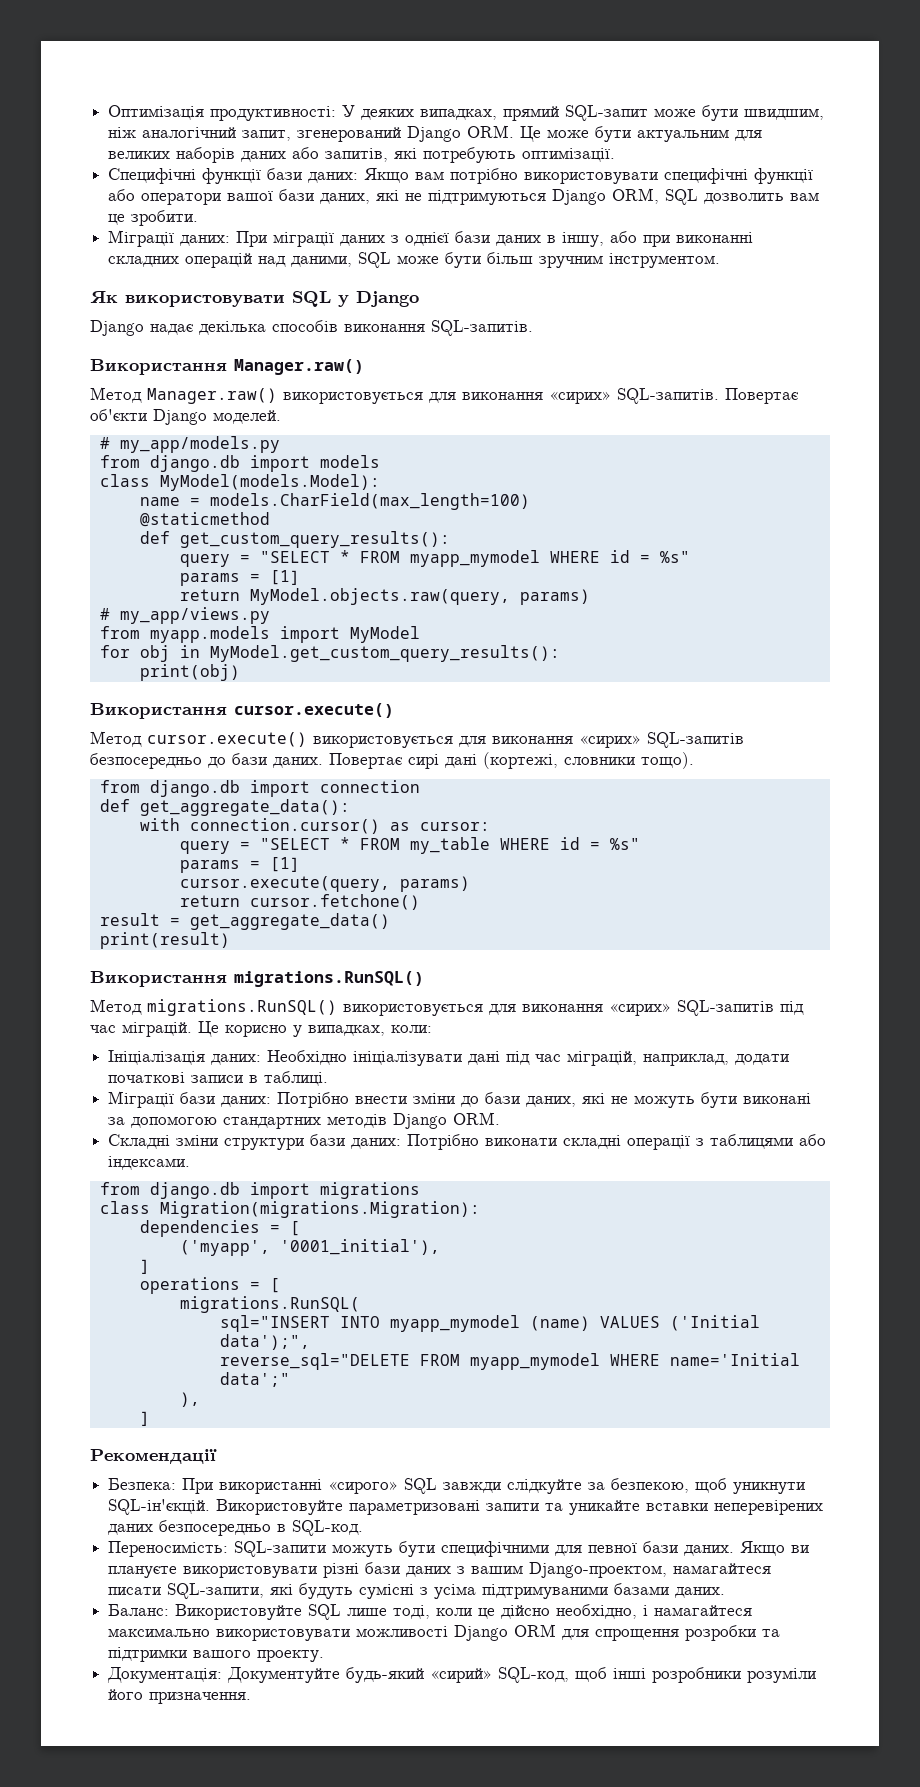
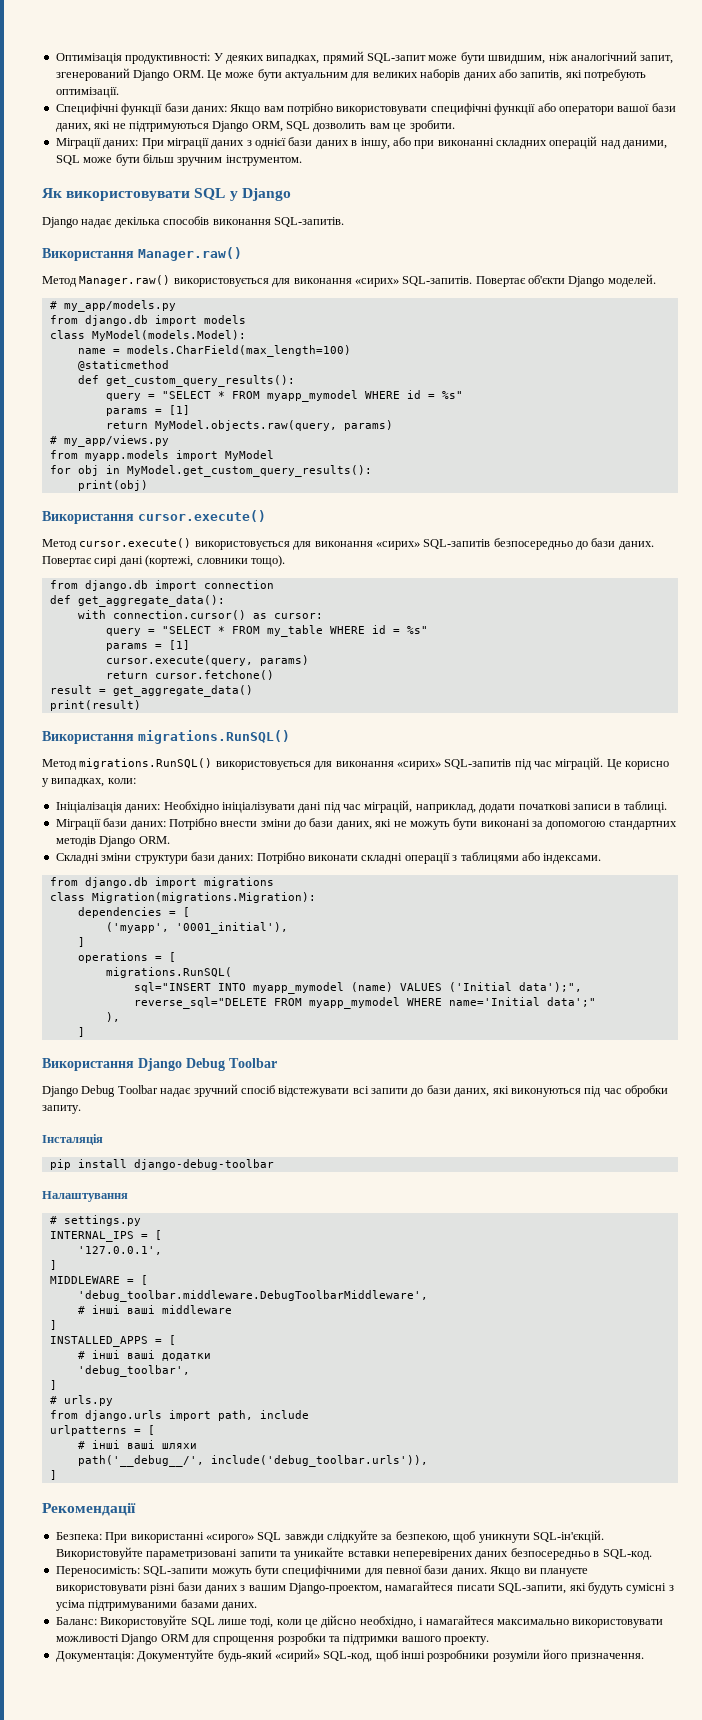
+ Використання Django Debug Toolbar
+ Django Debug Toolbar надає зручний спосіб відстежувати всі запити до бази даних, які виконуються під час обробки запиту.
+ Інсталяція
+ pip install django-debug-toolbar
+ Налаштування
+ # settings.py
+ INTERNAL_IPS = [
+ '127.0.0.1',
+ ]
+ MIDDLEWARE = [
+ 'debug_toolbar.middleware.DebugToolbarMiddleware',
+ # інші ваші middleware
+ ]
+ INSTALLED_APPS = [
+ # інші ваші додатки
+ 'debug_toolbar',
+ ]
+ # urls.py
+ from django.urls import path, include
+ urlpatterns = [
+ # інші ваші шляхи
+ path('__debug__/', include('debug_toolbar.urls')),
+ ]

